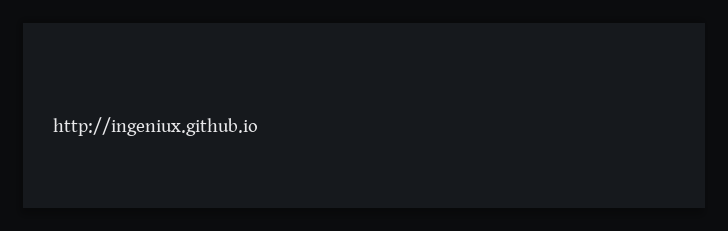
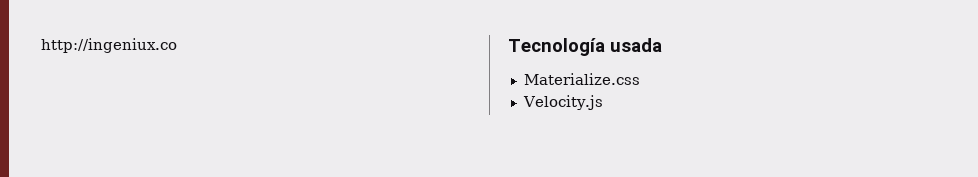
- http://ingeniux.github.io
+ http://ingeniux.co
+ Tecnología usada
+ Materialize.css
+ Velocity.js

